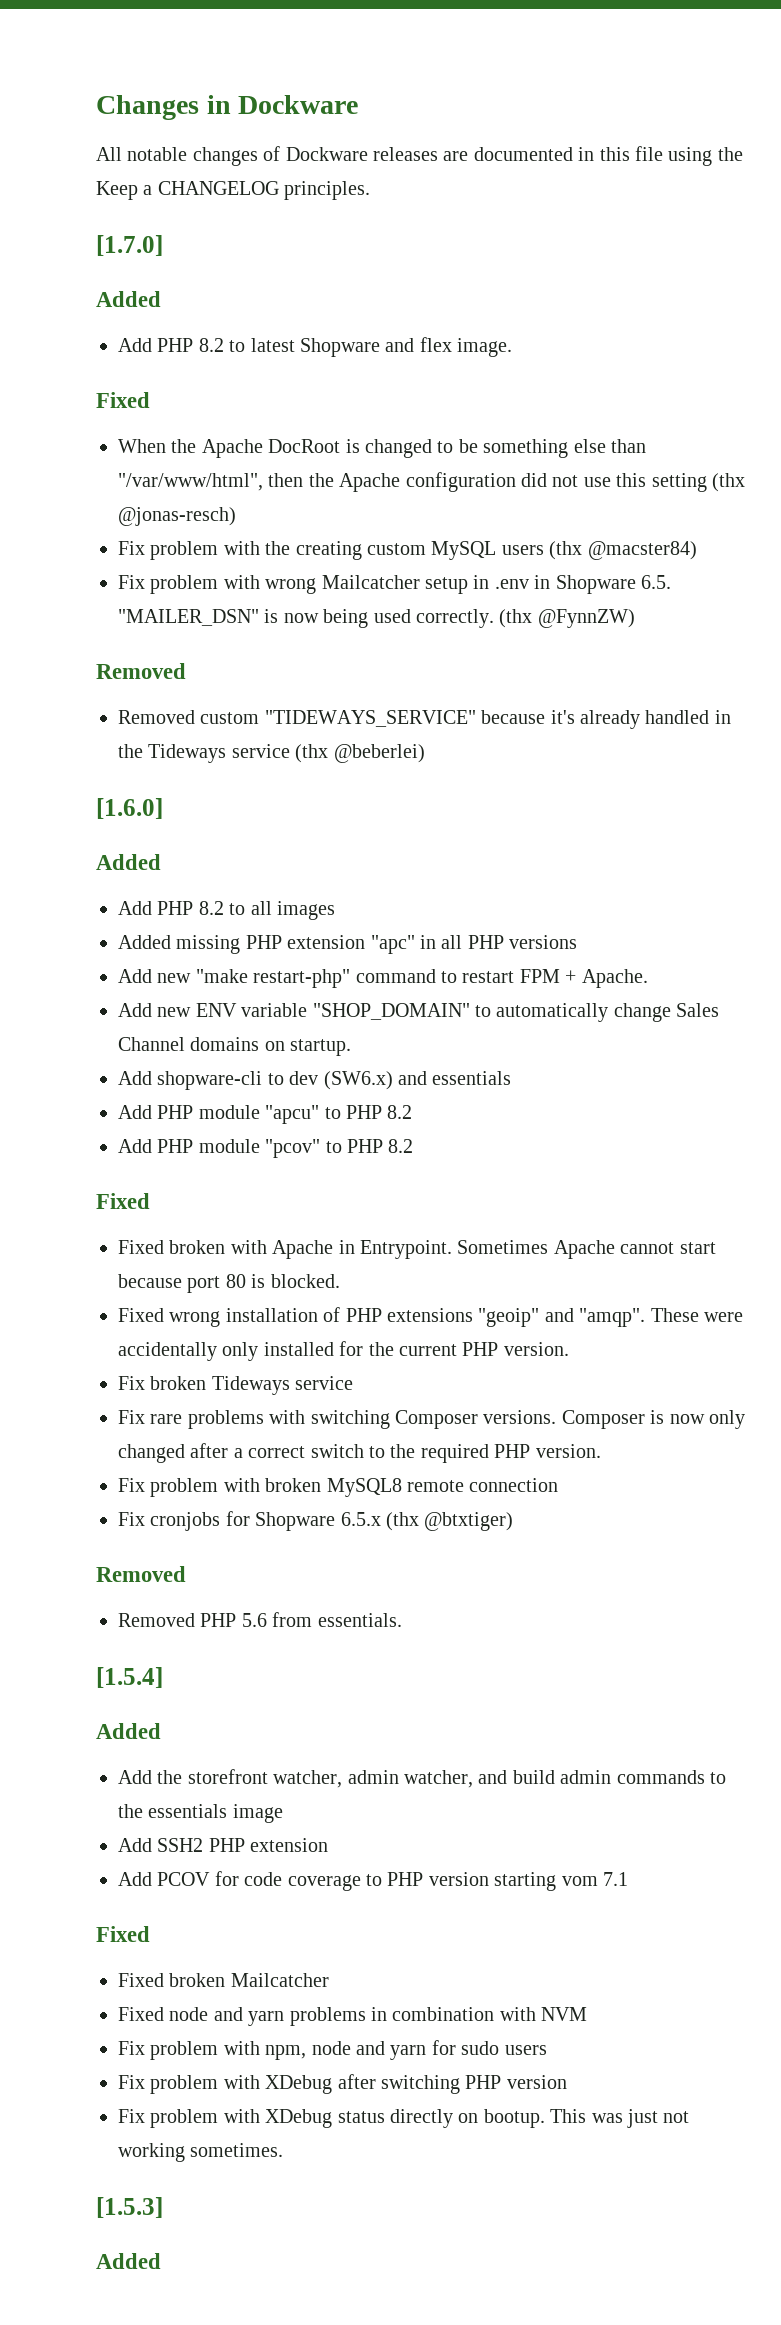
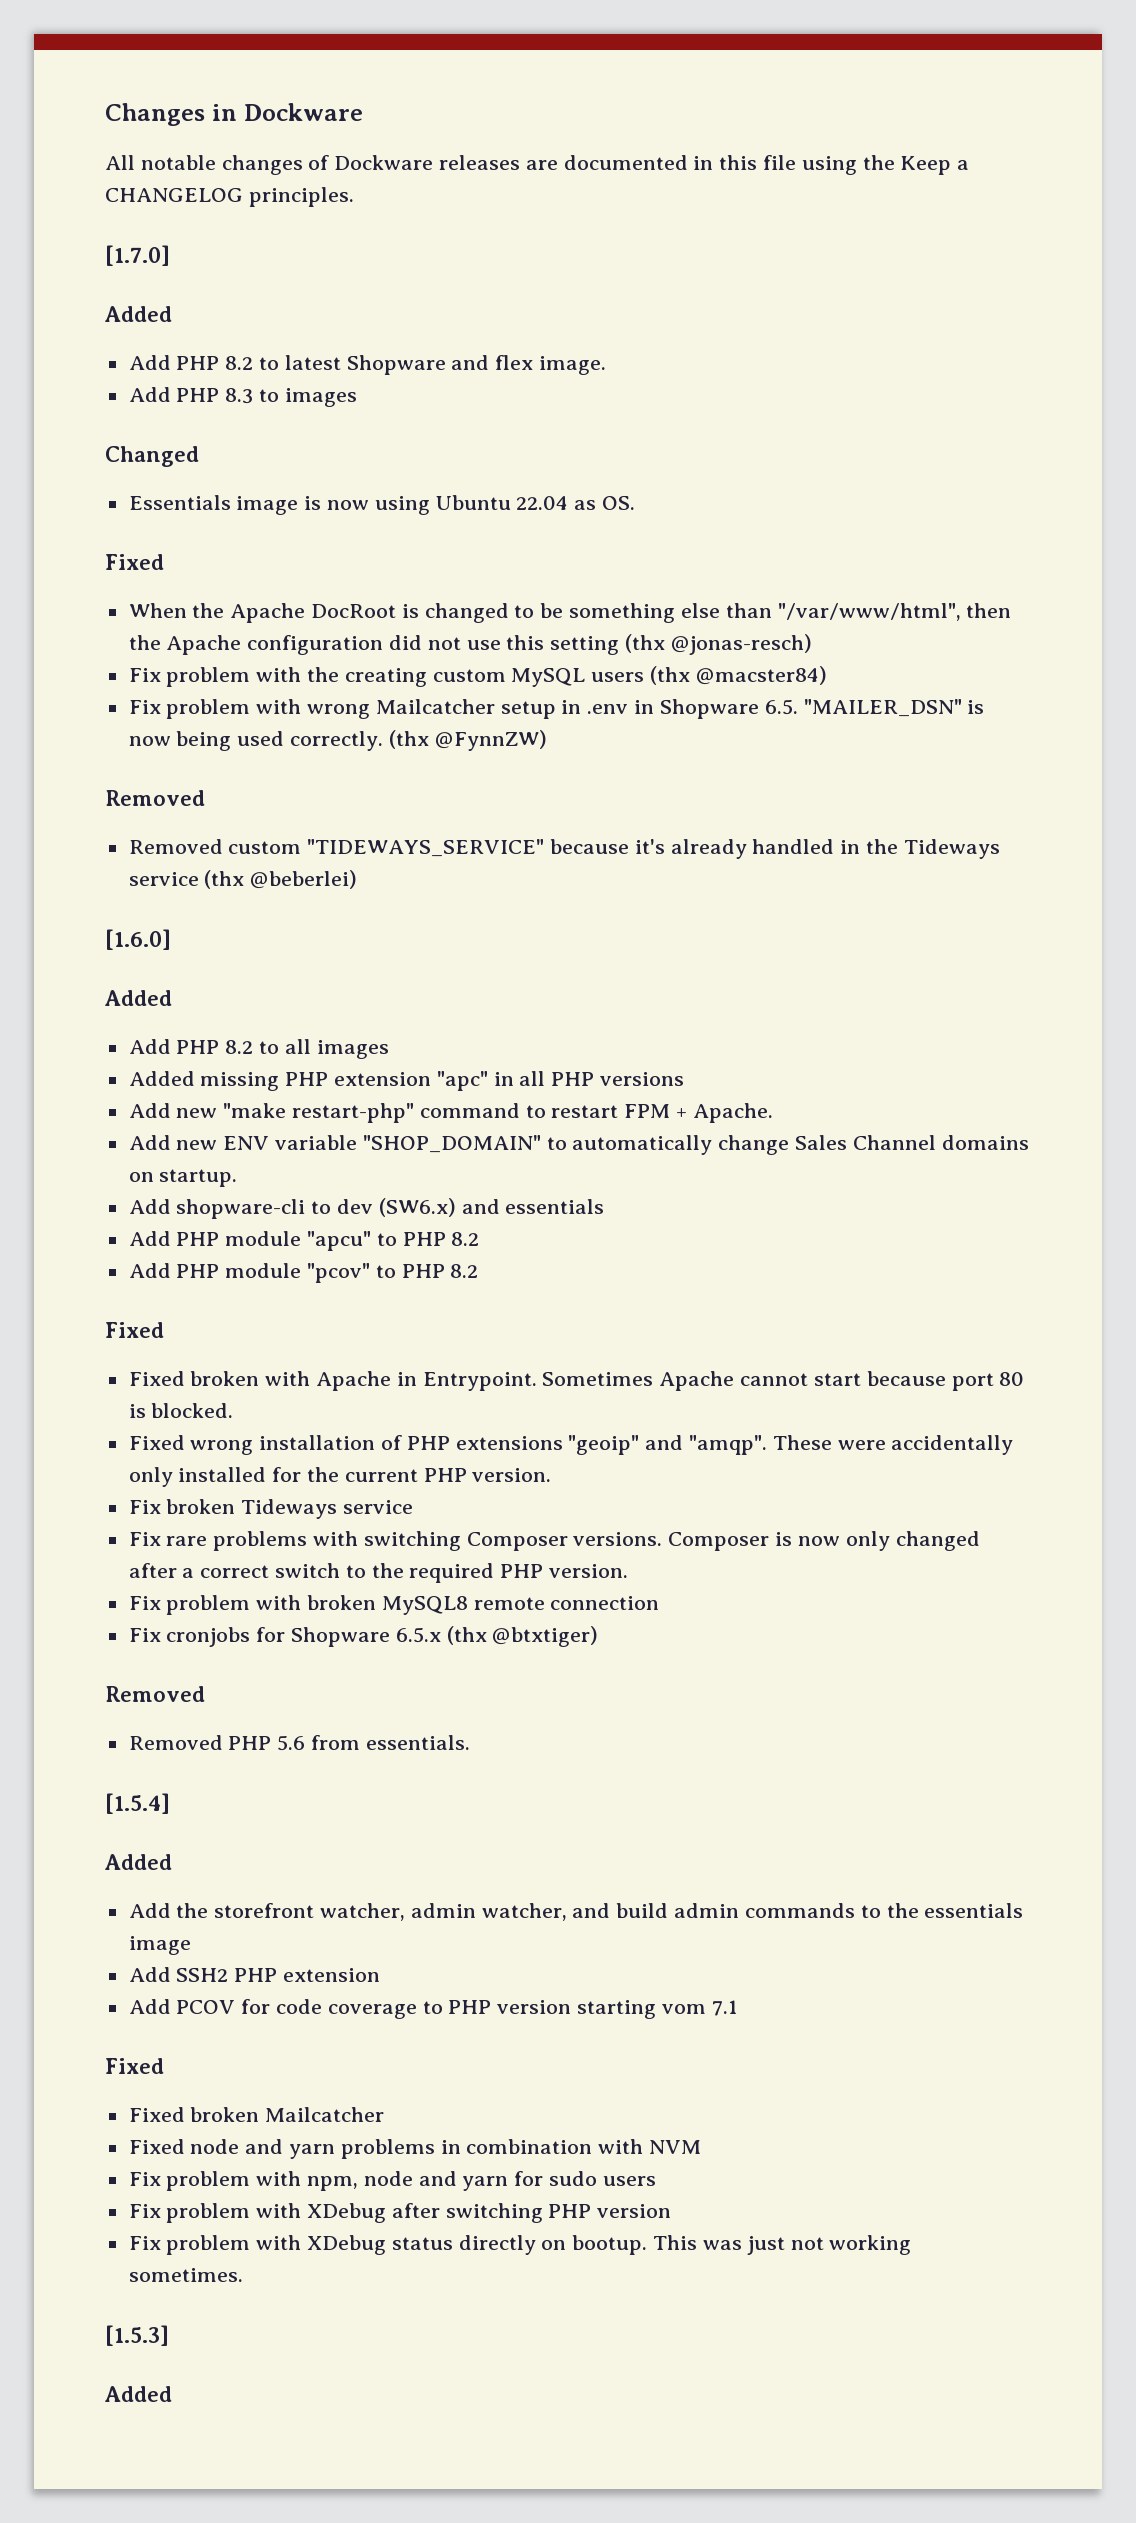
+ Add PHP 8.3 to images
+ Changed
+ Essentials image is now using Ubuntu 22.04 as OS.

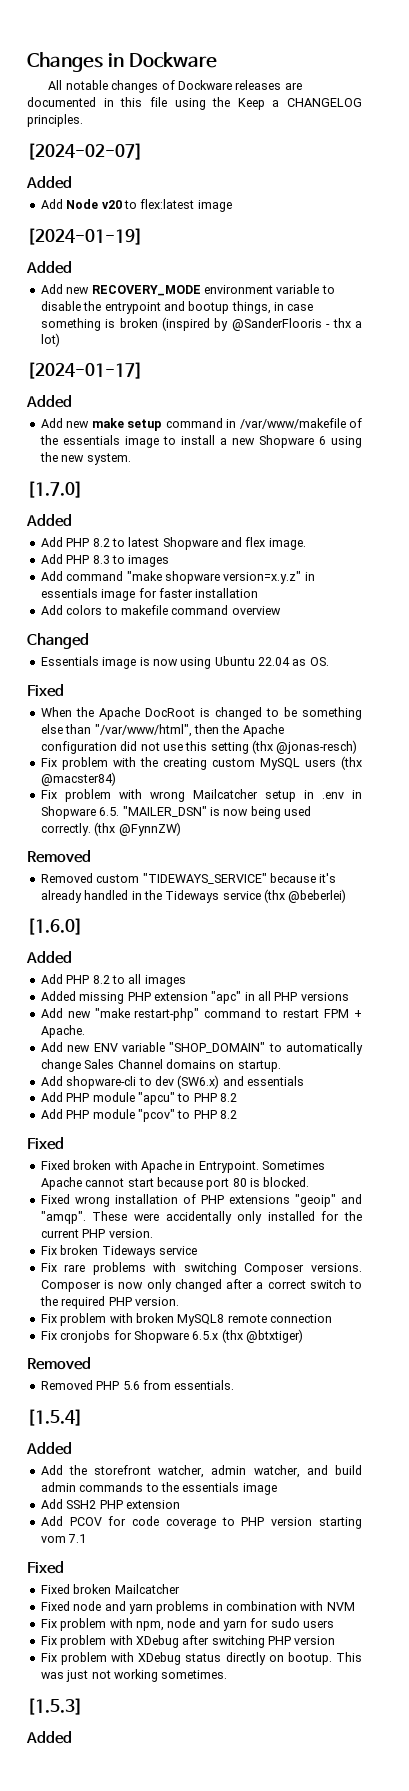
+ [2024-02-07]
+ Added
+ Add Node v20 to flex:latest image
+ [2024-01-19]
+ Added
+ Add new RECOVERY_MODE environment variable to disable the entrypoint and bootup things, in case something is broken (inspired by @SanderFlooris - thx a lot)
+ [2024-01-17]
+ Added
+ Add new make setup command in /var/www/makefile of the essentials image to install a new Shopware 6 using the new system.
+ Add command "make shopware version=x.y.z" in essentials image for faster installation
+ Add colors to makefile command overview

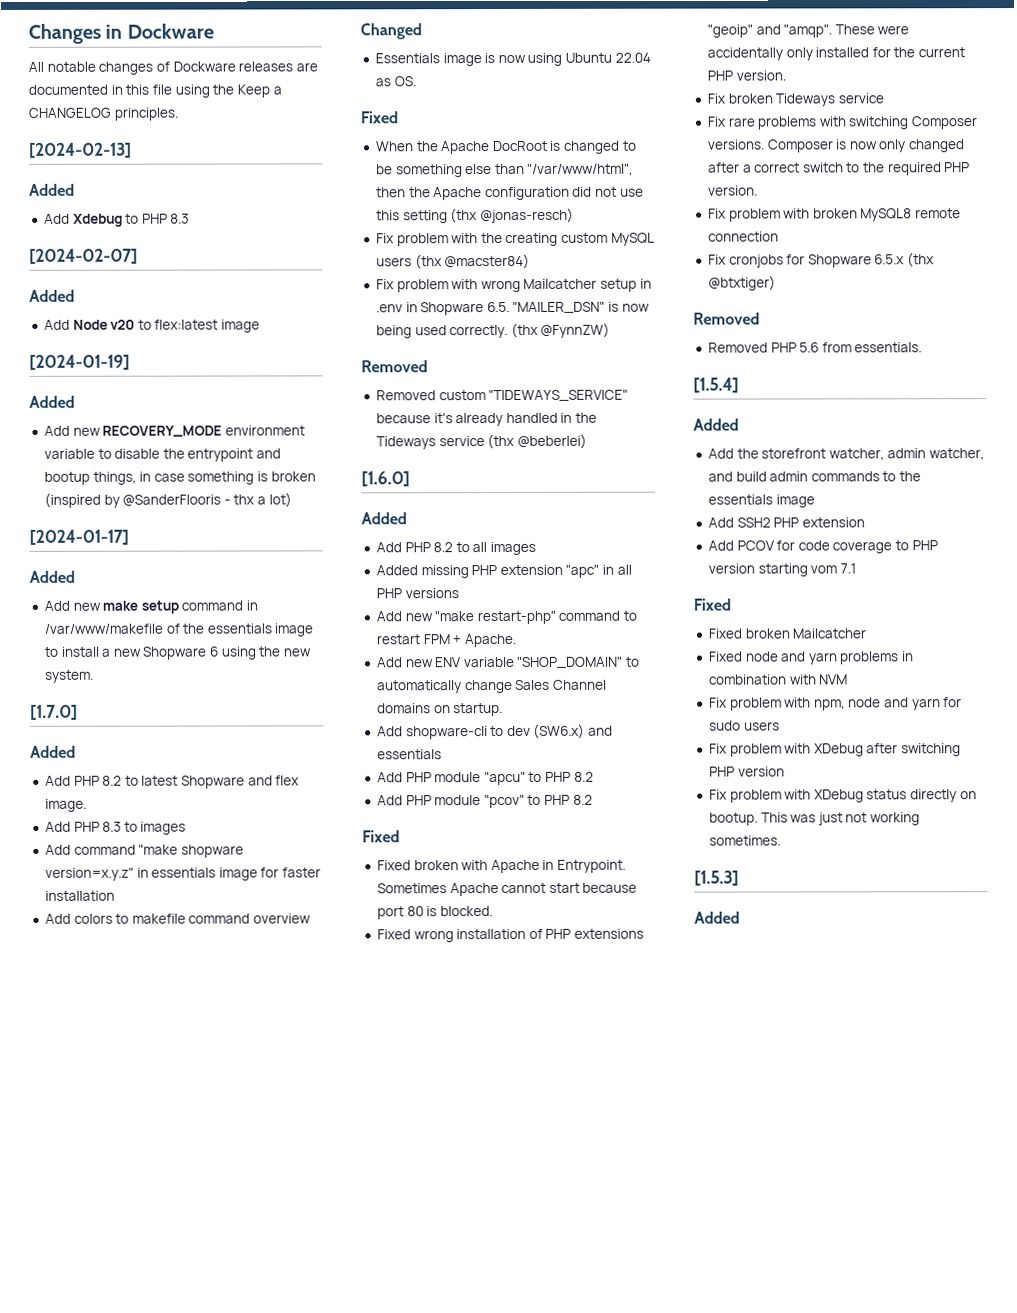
+ [2024-02-13]
+ Added
+ Add Xdebug to PHP 8.3

